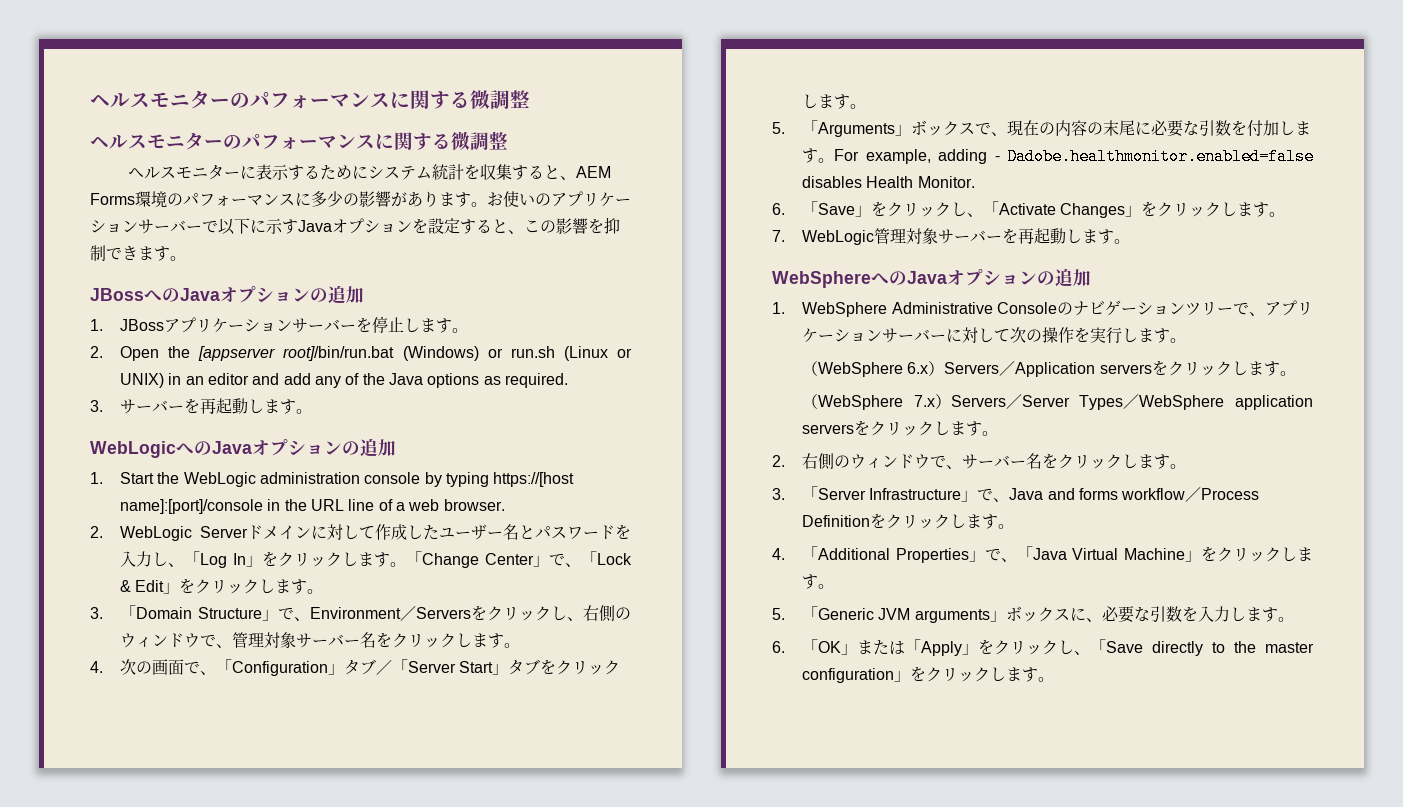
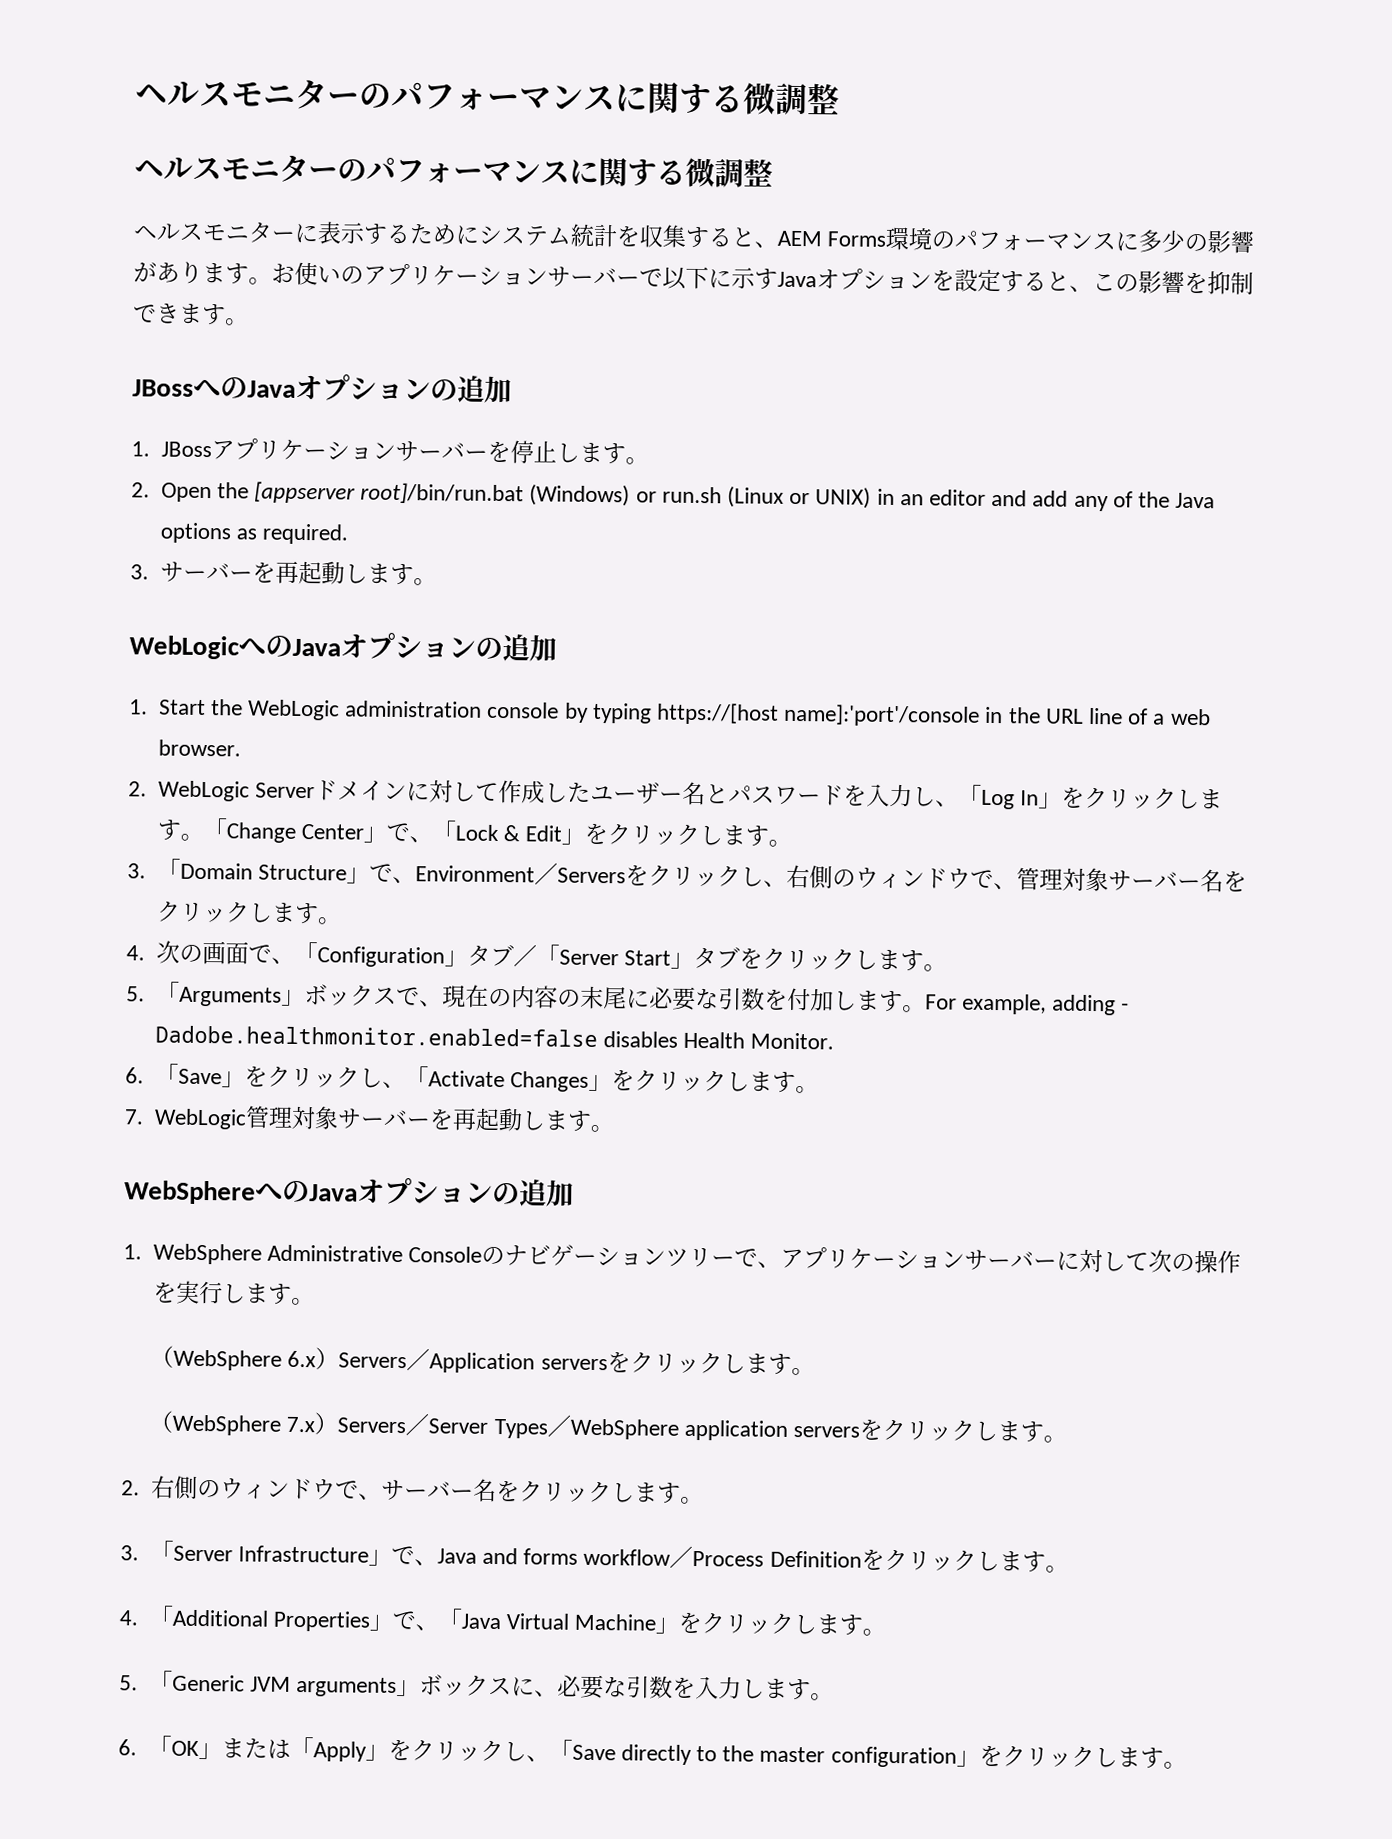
- 1. Start the WebLogic administration console by typing https://[host name]:[port]/console in the URL line of a web browser.
+ 1. Start the WebLogic administration console by typing https://[host name]:'port'/console in the URL line of a web browser.

